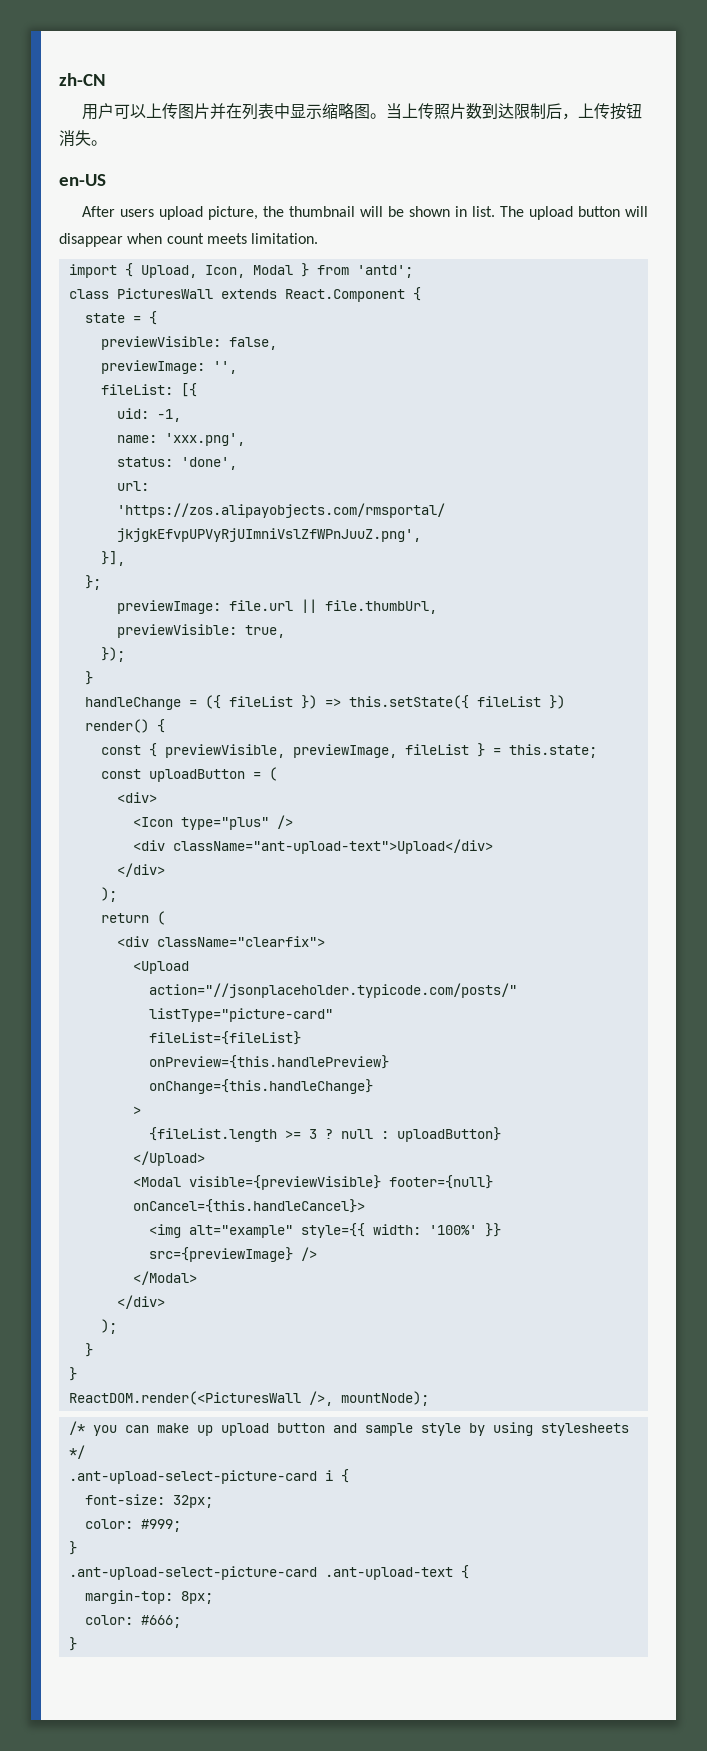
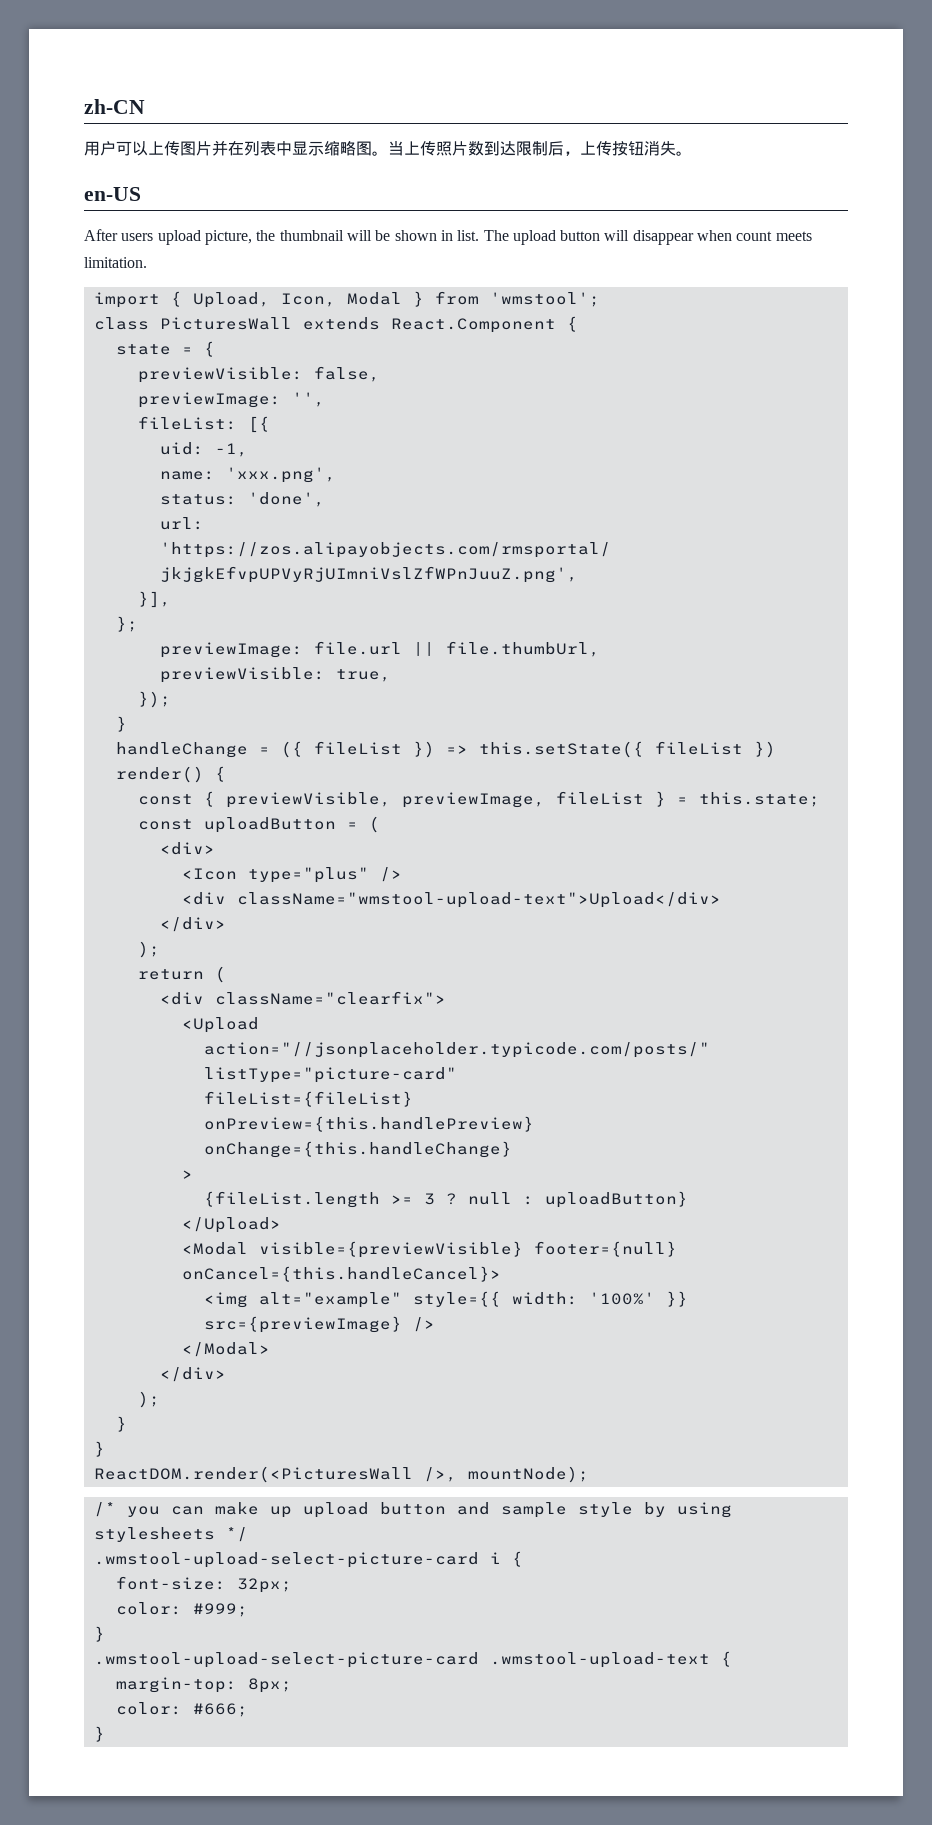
- import { Upload, Icon, Modal } from 'antd';
+ import { Upload, Icon, Modal } from 'wmstool';
- <div className="ant-upload-text">Upload</div>
+ <div className="wmstool-upload-text">Upload</div>
- .ant-upload-select-picture-card i {
+ .wmstool-upload-select-picture-card i {
- .ant-upload-select-picture-card .ant-upload-text {
+ .wmstool-upload-select-picture-card .wmstool-upload-text {

